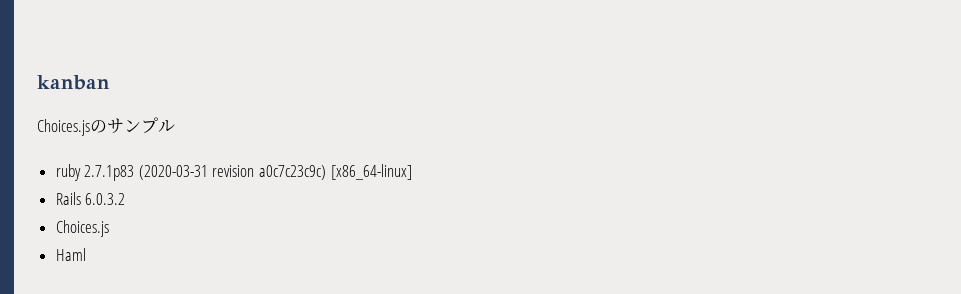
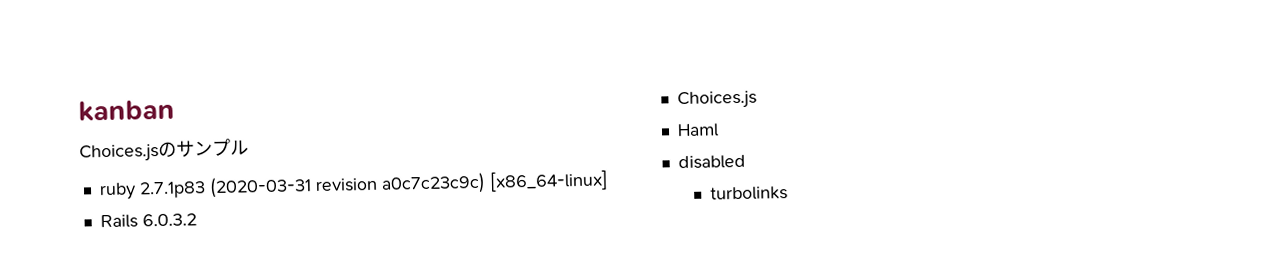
+ disabled
+ turbolinks

